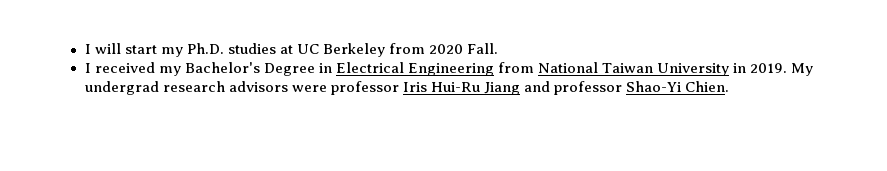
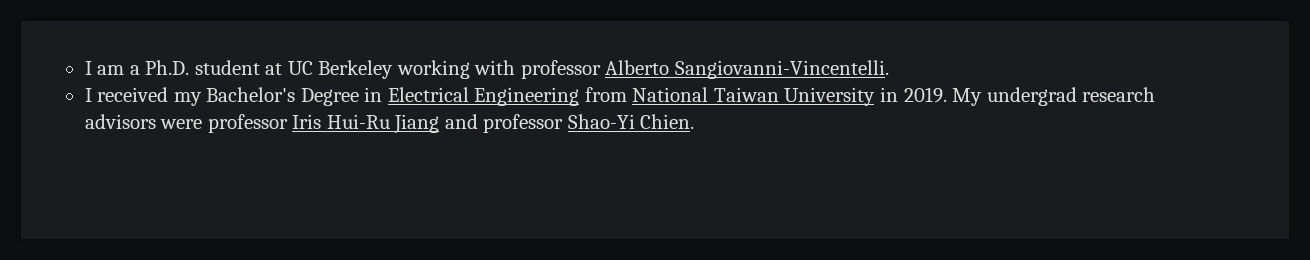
- I will start my Ph.D. studies at UC Berkeley from 2020 Fall.
+ I am a Ph.D. student at UC Berkeley working with professor Alberto Sangiovanni-Vincentelli.

